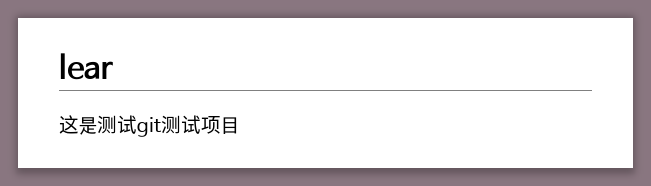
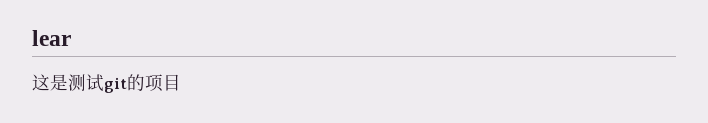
- 这是测试git测试项目
+ 这是测试git的项目

